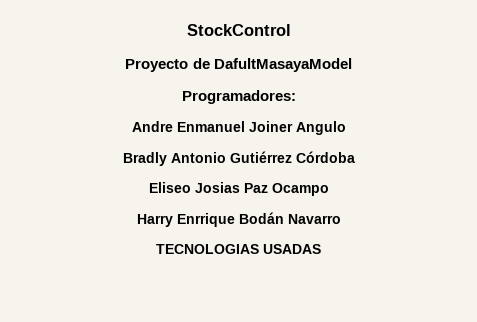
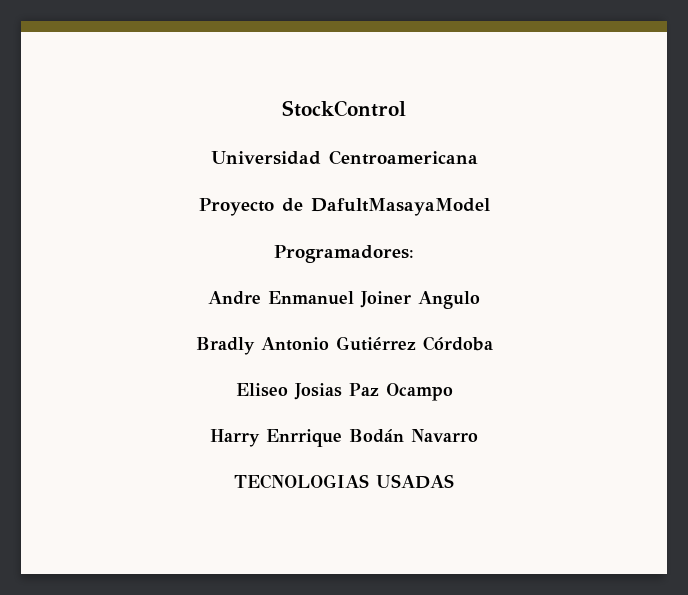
+ Universidad Centroamericana

